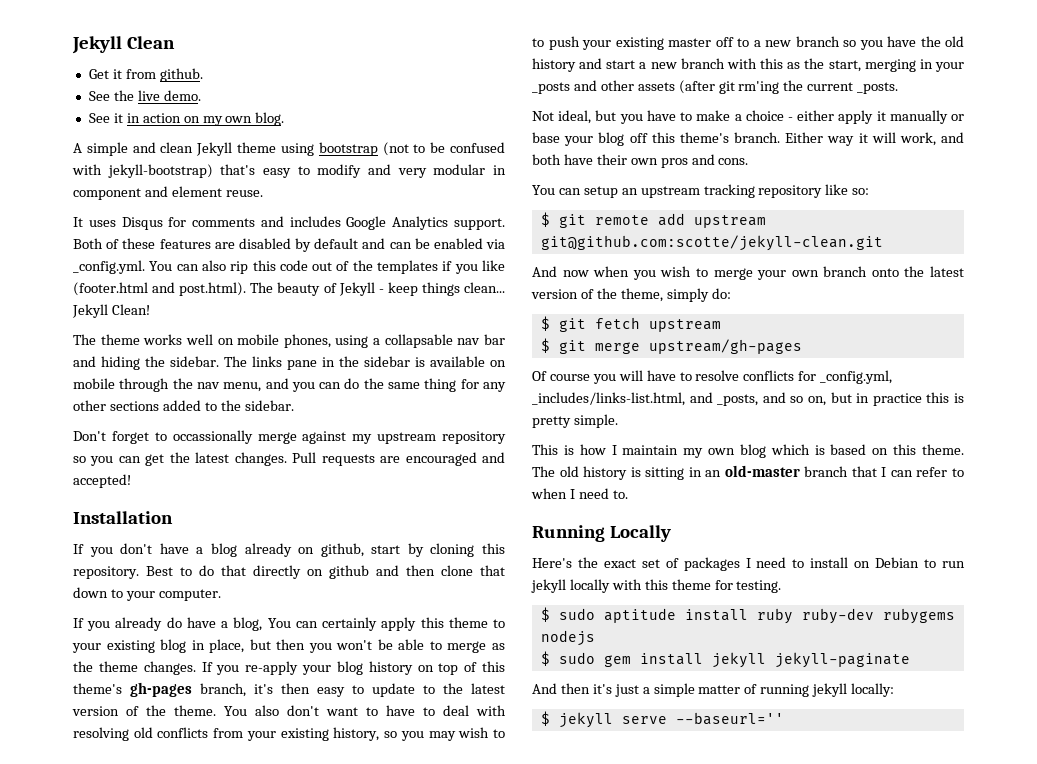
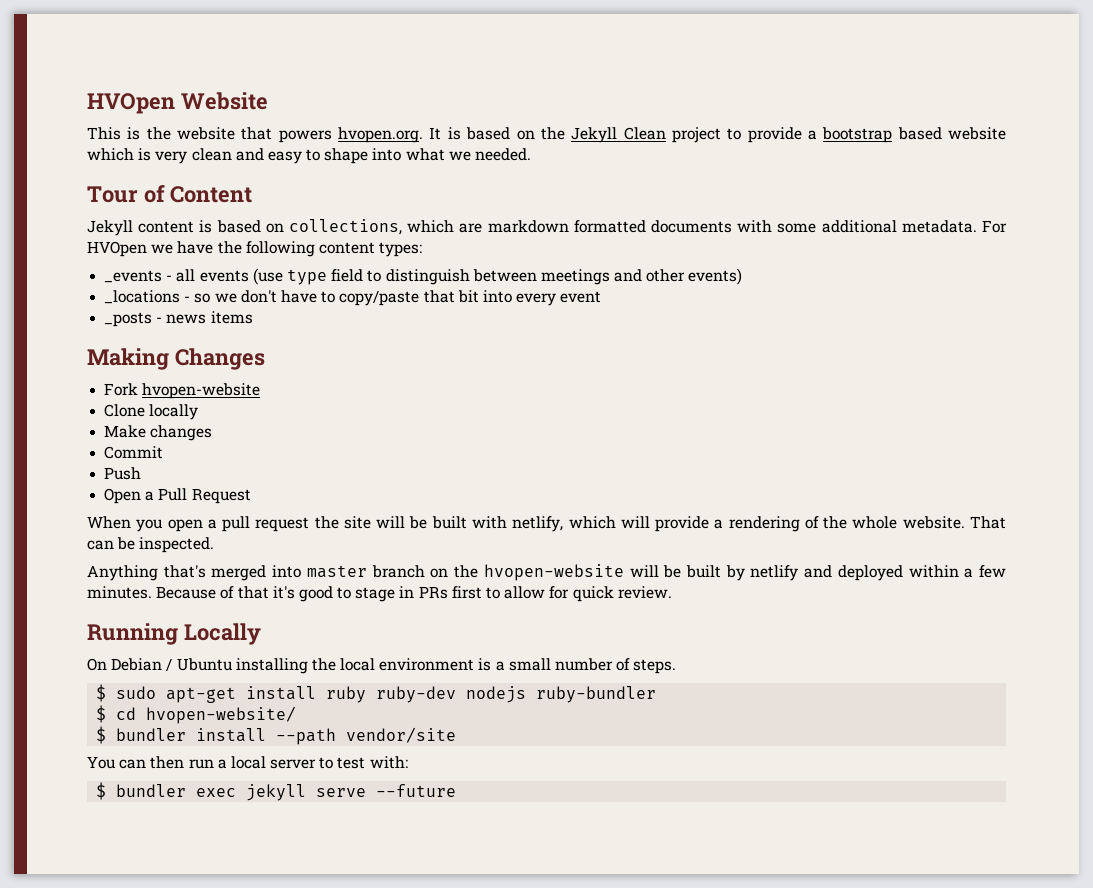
- Jekyll Clean
- Get it from github.
- See the live demo.
- See it in action on my own blog.
- A simple and clean Jekyll theme using bootstrap (not to be confused with jekyll-bootstrap) that's easy to modify and very modular in component and element reuse.
- It uses Disqus for comments and includes Google Analytics support. Both of these features are disabled by default and can be enabled via _config.yml. You can also rip this code out of the templates if you like (footer.html and post.html). The beauty of Jekyll - keep things clean... Jekyll Clean!
- The theme works well on mobile phones, using a collapsable nav bar and hiding the sidebar. The links pane in the sidebar is available on mobile through the nav menu, and you can do the same thing for any other sections added to the sidebar.
- Don't forget to occassionally merge against my upstream repository so you can get the latest changes. Pull requests are encouraged and accepted!
- Installation
- If you don't have a blog already on github, start by cloning this repository. Best to do that directly on github and then clone that down to your computer.
- If you already do have a blog, You can certainly apply this theme to your existing blog in place, but then you won't be able to merge as the theme changes. If you re-apply your blog history on top of this theme's gh-pages branch, it's then easy to update to the latest version of the theme. You also don't want to have to deal with resolving old conflicts from your existing history, so you may wish to to push your existing master off to a new branch so you have the old history and start a new branch with this as the start, merging in your _posts and other assets (after git rm'ing the current _posts.
- Not ideal, but you have to make a choice - either apply it manually or base your blog off this theme's branch. Either way it will work, and both have their own pros and cons.
- You can setup an upstream tracking repository like so:
- $ git remote add upstream git@github.com:scotte/jekyll-clean.git
- And now when you wish to merge your own branch onto the latest version of the theme, simply do:
- $ git fetch upstream
- $ git merge upstream/gh-pages
- Of course you will have to resolve conflicts for _config.yml, _includes/links-list.html, and _posts, and so on, but in practice this is pretty simple.
- This is how I maintain my own blog which is based on this theme. The old history is sitting in an old-master branch that I can refer to when I need to.
+ HVOpen Website
+ This is the website that powers hvopen.org. It is based on the Jekyll Clean project to provide a bootstrap based website which is very clean and easy to shape into what we needed.
+ Tour of Content
+ Jekyll content is based on collections, which are markdown formatted documents with some additional metadata. For HVOpen we have the following content types:
+ _events - all events (use type field to distinguish between meetings and other events)
+ _locations - so we don't have to copy/paste that bit into every event
+ _posts - news items
+ Making Changes
+ Fork hvopen-website
+ Clone locally
+ Make changes
+ Commit
+ Push
+ Open a Pull Request
+ When you open a pull request the site will be built with netlify, which will provide a rendering of the whole website. That can be inspected.
+ Anything that's merged into master branch on the hvopen-website will be built by netlify and deployed within a few minutes. Because of that it's good to stage in PRs first to allow for quick review.
  Running Locally
- Here's the exact set of packages I need to install on Debian to run jekyll locally with this theme for testing.
- $ sudo aptitude install ruby ruby-dev rubygems nodejs
- $ sudo gem install jekyll jekyll-paginate
- And then it's just a simple matter of running jekyll locally:
- $ jekyll serve --baseurl=''
+ On Debian / Ubuntu installing the local environment is a small number of steps.
+ $ sudo apt-get install ruby ruby-dev nodejs ruby-bundler
+ $ cd hvopen-website/
+ $ bundler install --path vendor/site
+ You can then run a local server to test with:
+ $ bundler exec jekyll serve --future

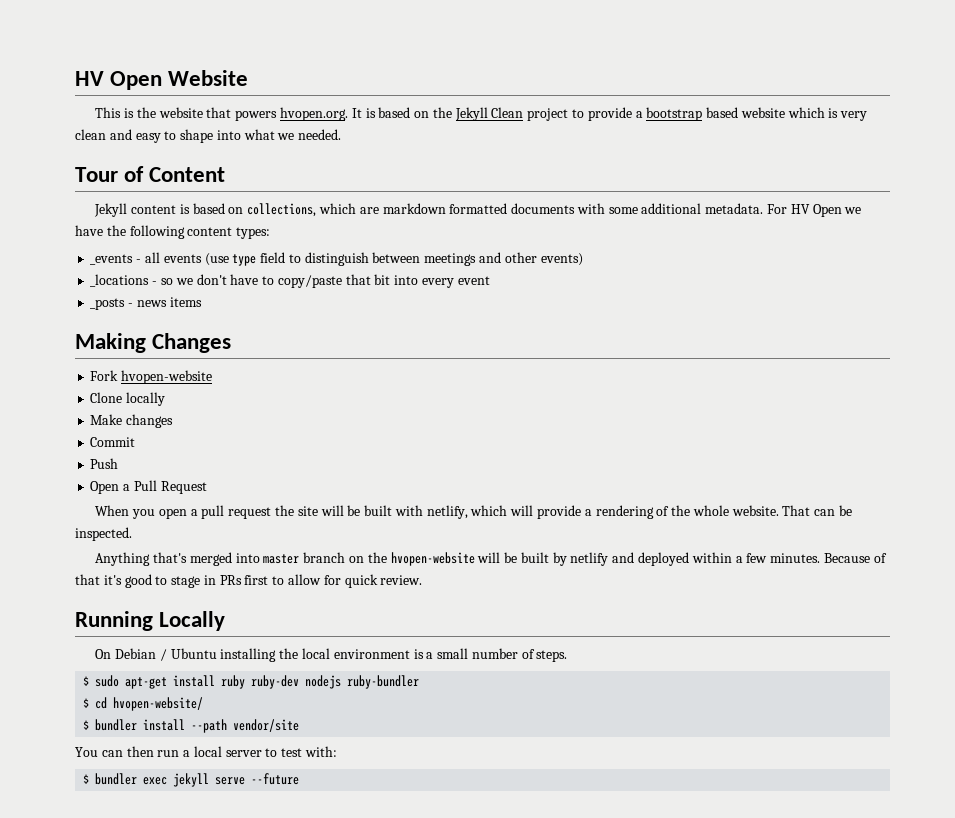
- HVOpen Website
+ HV Open Website
- For HVOpen we have the following content types:
+ For HV Open we have the following content types:

